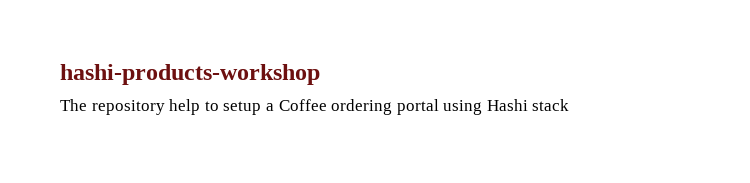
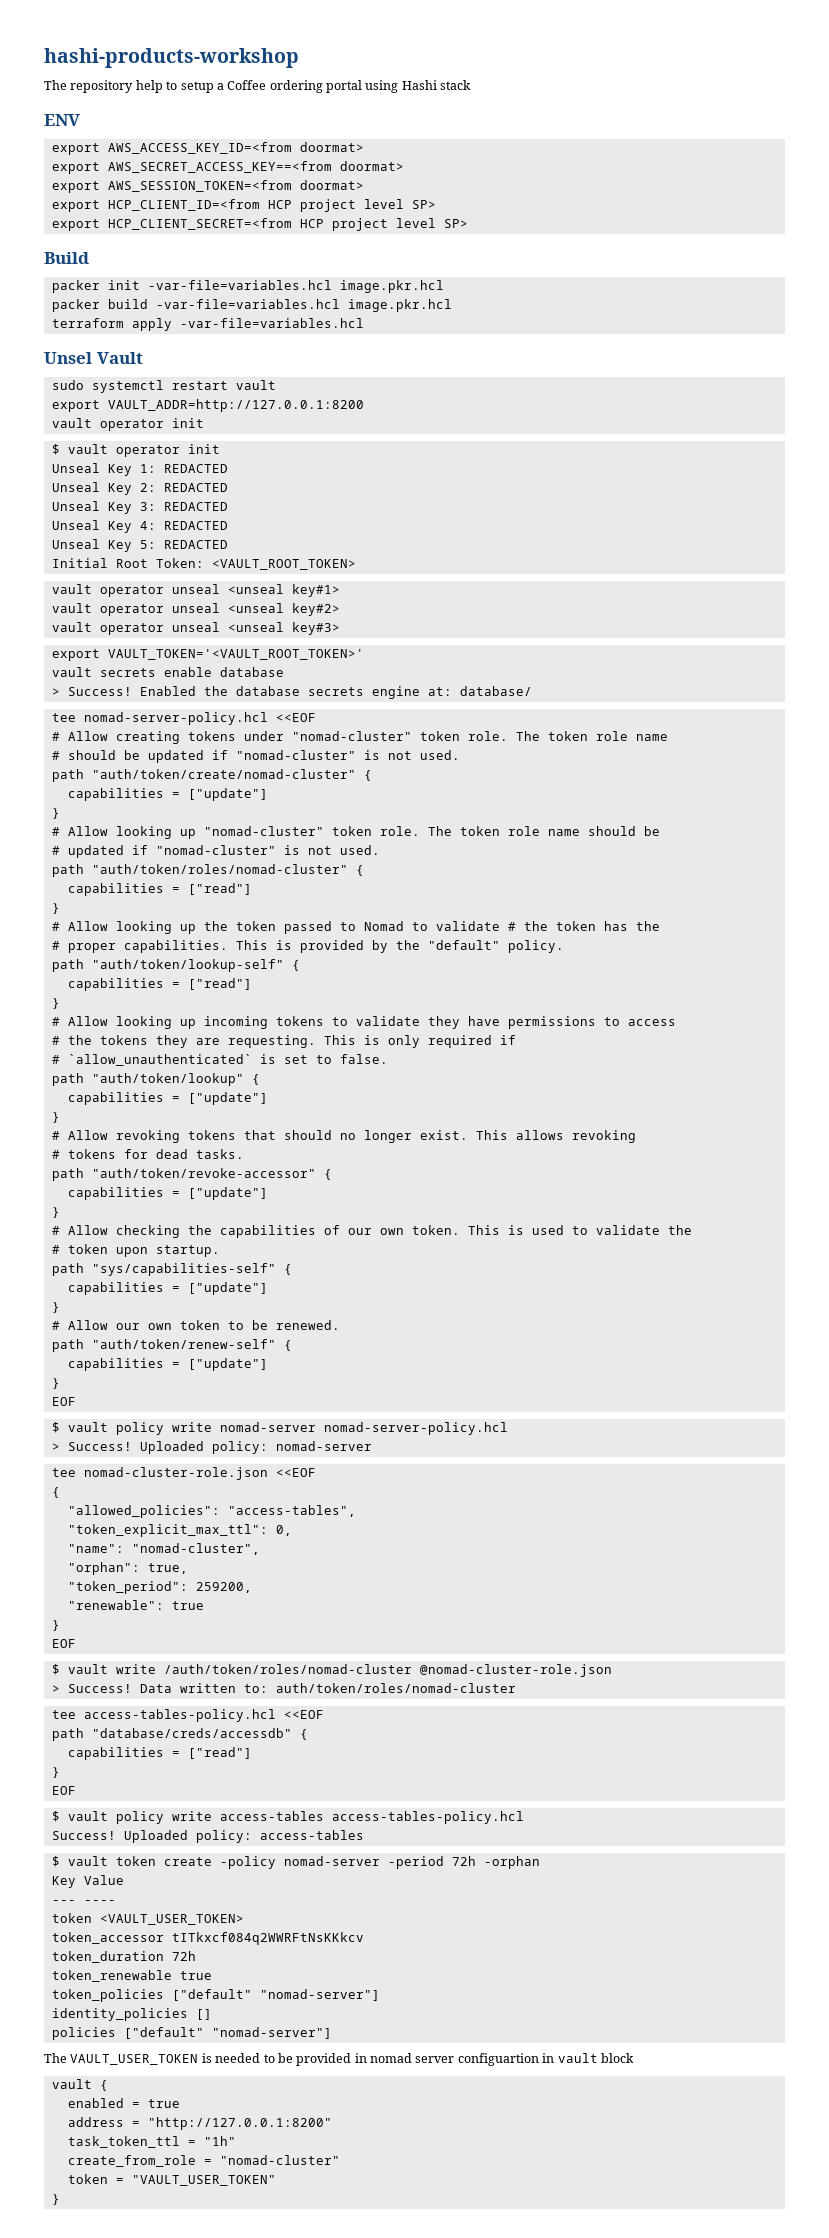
+ ENV
+ export AWS_ACCESS_KEY_ID=<from doormat>
+ export AWS_SECRET_ACCESS_KEY==<from doormat>
+ export AWS_SESSION_TOKEN=<from doormat>
+ export HCP_CLIENT_ID=<from HCP project level SP>
+ export HCP_CLIENT_SECRET=<from HCP project level SP>
+ Build
+ packer init -var-file=variables.hcl image.pkr.hcl
+ packer build -var-file=variables.hcl image.pkr.hcl
+ terraform apply -var-file=variables.hcl
+ Unsel Vault
+ sudo systemctl restart vault
+ export VAULT_ADDR=http://127.0.0.1:8200
+ vault operator init
+ $ vault operator init
+ Unseal Key 1: REDACTED
+ Unseal Key 2: REDACTED
+ Unseal Key 3: REDACTED
+ Unseal Key 4: REDACTED
+ Unseal Key 5: REDACTED
+ Initial Root Token: <VAULT_ROOT_TOKEN>
+ vault operator unseal <unseal key#1>
+ vault operator unseal <unseal key#2>
+ vault operator unseal <unseal key#3>
+ export VAULT_TOKEN='<VAULT_ROOT_TOKEN>'
+ vault secrets enable database
+ > Success! Enabled the database secrets engine at: database/
+ tee nomad-server-policy.hcl <<EOF
+ # Allow creating tokens under "nomad-cluster" token role. The token role name
+ # should be updated if "nomad-cluster" is not used.
+ path "auth/token/create/nomad-cluster" {
+ capabilities = ["update"]
+ }
+ # Allow looking up "nomad-cluster" token role. The token role name should be
+ # updated if "nomad-cluster" is not used.
+ path "auth/token/roles/nomad-cluster" {
+ capabilities = ["read"]
+ }
+ # Allow looking up the token passed to Nomad to validate # the token has the
+ # proper capabilities. This is provided by the "default" policy.
+ path "auth/token/lookup-self" {
+ capabilities = ["read"]
+ }
+ # Allow looking up incoming tokens to validate they have permissions to access
+ # the tokens they are requesting. This is only required if
+ # `allow_unauthenticated` is set to false.
+ path "auth/token/lookup" {
+ capabilities = ["update"]
+ }
+ # Allow revoking tokens that should no longer exist. This allows revoking
+ # tokens for dead tasks.
+ path "auth/token/revoke-accessor" {
+ capabilities = ["update"]
+ }
+ # Allow checking the capabilities of our own token. This is used to validate the
+ # token upon startup.
+ path "sys/capabilities-self" {
+ capabilities = ["update"]
+ }
+ # Allow our own token to be renewed.
+ path "auth/token/renew-self" {
+ capabilities = ["update"]
+ }
+ EOF
+ $ vault policy write nomad-server nomad-server-policy.hcl
+ > Success! Uploaded policy: nomad-server
+ tee nomad-cluster-role.json <<EOF
+ {
+ "allowed_policies": "access-tables",
+ "token_explicit_max_ttl": 0,
+ "name": "nomad-cluster",
+ "orphan": true,
+ "token_period": 259200,
+ "renewable": true
+ }
+ EOF
+ $ vault write /auth/token/roles/nomad-cluster @nomad-cluster-role.json
+ > Success! Data written to: auth/token/roles/nomad-cluster
+ tee access-tables-policy.hcl <<EOF
+ path "database/creds/accessdb" {
+ capabilities = ["read"]
+ }
+ EOF
+ $ vault policy write access-tables access-tables-policy.hcl
+ Success! Uploaded policy: access-tables
+ $ vault token create -policy nomad-server -period 72h -orphan
+ Key Value
+ --- ----
+ token <VAULT_USER_TOKEN>
+ token_accessor tITkxcf084q2WWRFtNsKKkcv
+ token_duration 72h
+ token_renewable true
+ token_policies ["default" "nomad-server"]
+ identity_policies []
+ policies ["default" "nomad-server"]
+ The VAULT_USER_TOKEN is needed to be provided in nomad server configuartion in vault block
+ vault {
+ enabled = true
+ address = "http://127.0.0.1:8200"
+ task_token_ttl = "1h"
+ create_from_role = "nomad-cluster"
+ token = "VAULT_USER_TOKEN"
+ }

